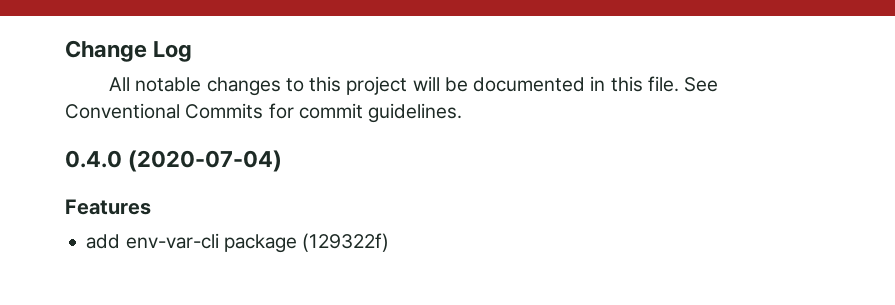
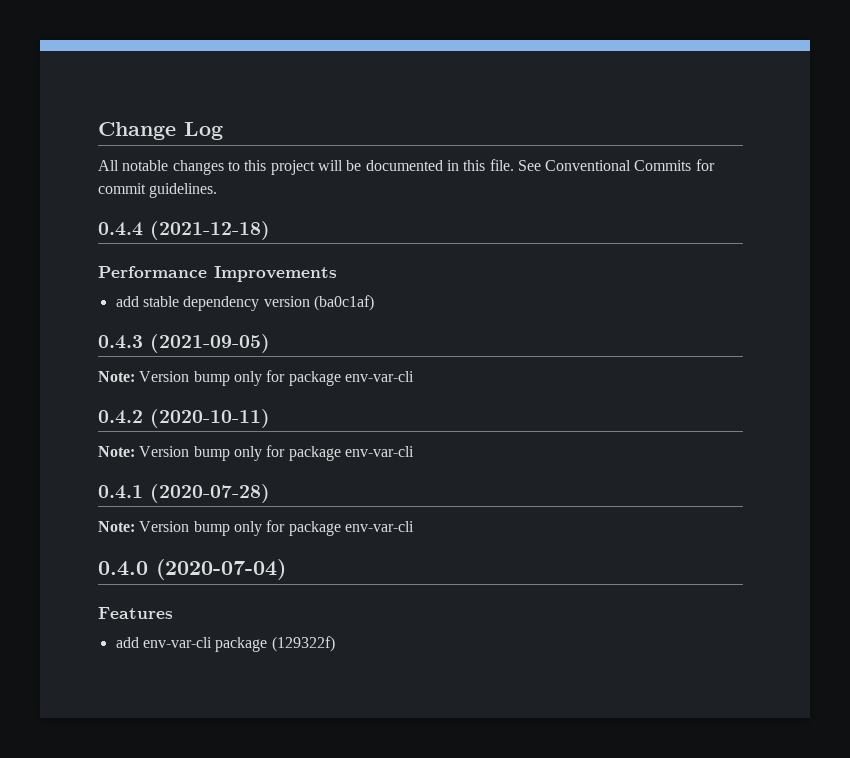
+ 0.4.4 (2021-12-18)
+ Performance Improvements
+ add stable dependency version (ba0c1af)
+ 0.4.3 (2021-09-05)
+ Note: Version bump only for package env-var-cli
+ 0.4.2 (2020-10-11)
+ Note: Version bump only for package env-var-cli
+ 0.4.1 (2020-07-28)
+ Note: Version bump only for package env-var-cli

